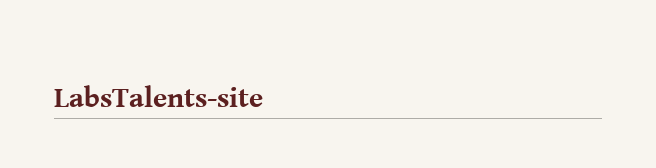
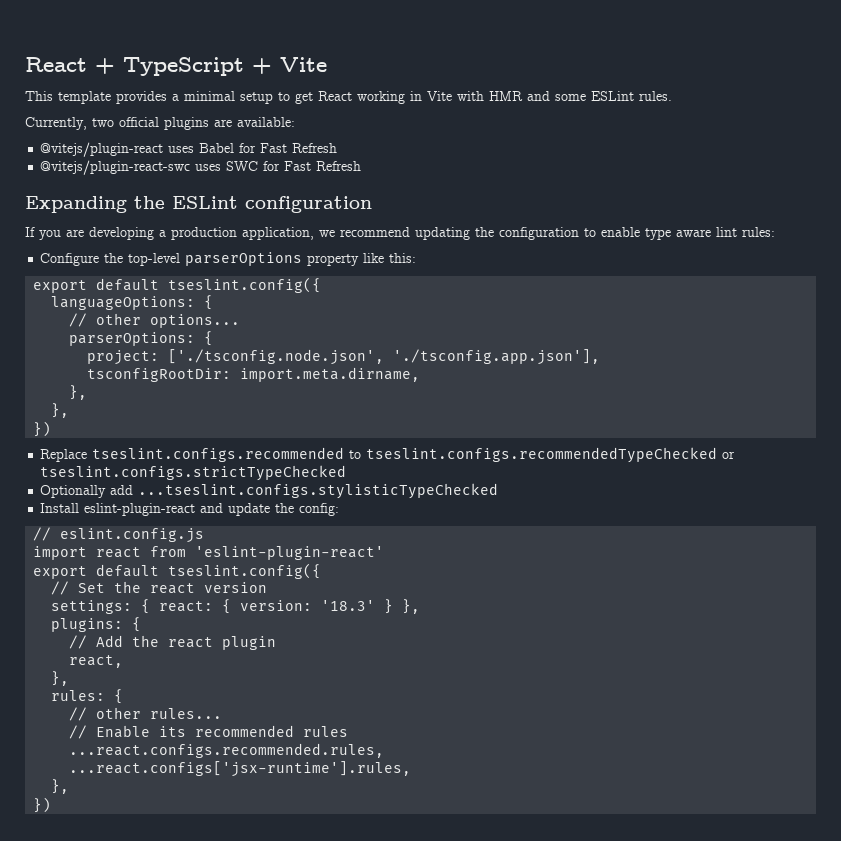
- LabsTalents-site
+ React + TypeScript + Vite
+ This template provides a minimal setup to get React working in Vite with HMR and some ESLint rules.
+ Currently, two official plugins are available:
+ @vitejs/plugin-react uses Babel for Fast Refresh
+ @vitejs/plugin-react-swc uses SWC for Fast Refresh
+ Expanding the ESLint configuration
+ If you are developing a production application, we recommend updating the configuration to enable type aware lint rules:
+ Configure the top-level parserOptions property like this:
+ export default tseslint.config({
+ languageOptions: {
+ // other options...
+ parserOptions: {
+ project: ['./tsconfig.node.json', './tsconfig.app.json'],
+ tsconfigRootDir: import.meta.dirname,
+ },
+ },
+ })
+ Replace tseslint.configs.recommended to tseslint.configs.recommendedTypeChecked or tseslint.configs.strictTypeChecked
+ Optionally add ...tseslint.configs.stylisticTypeChecked
+ Install eslint-plugin-react and update the config:
+ // eslint.config.js
+ import react from 'eslint-plugin-react'
+ export default tseslint.config({
+ // Set the react version
+ settings: { react: { version: '18.3' } },
+ plugins: {
+ // Add the react plugin
+ react,
+ },
+ rules: {
+ // other rules...
+ // Enable its recommended rules
+ ...react.configs.recommended.rules,
+ ...react.configs['jsx-runtime'].rules,
+ },
+ })

